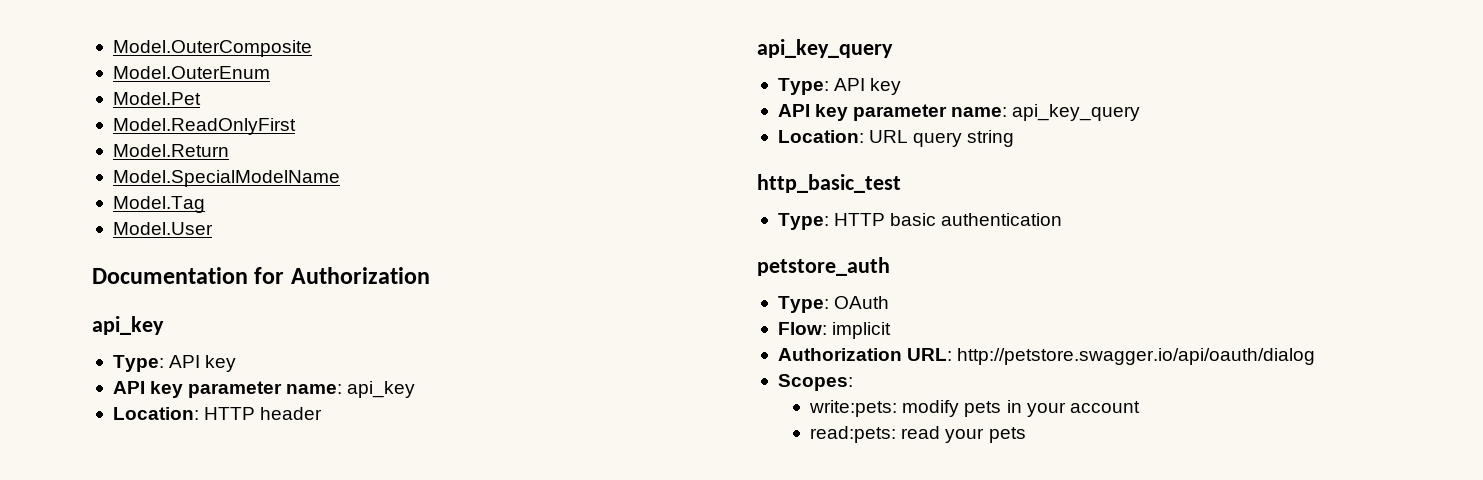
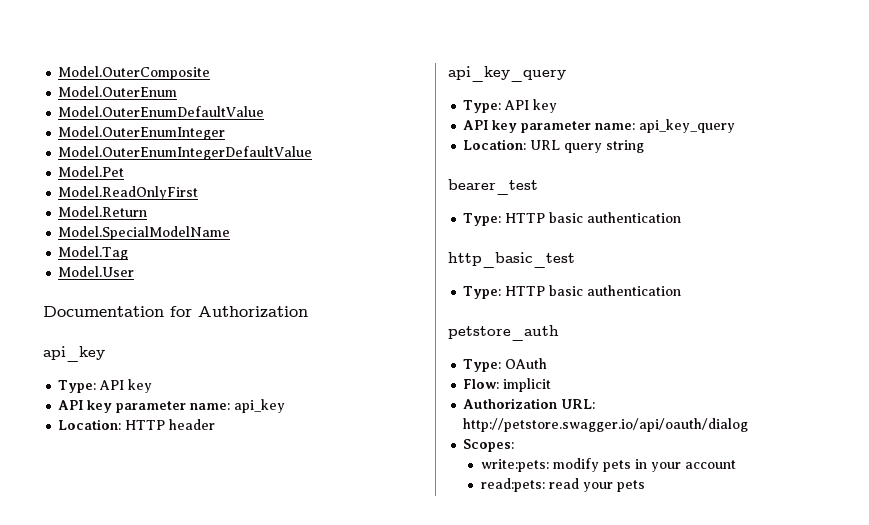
+ Model.OuterEnumDefaultValue
+ Model.OuterEnumInteger
+ Model.OuterEnumIntegerDefaultValue
+ bearer_test
+ Type: HTTP basic authentication

